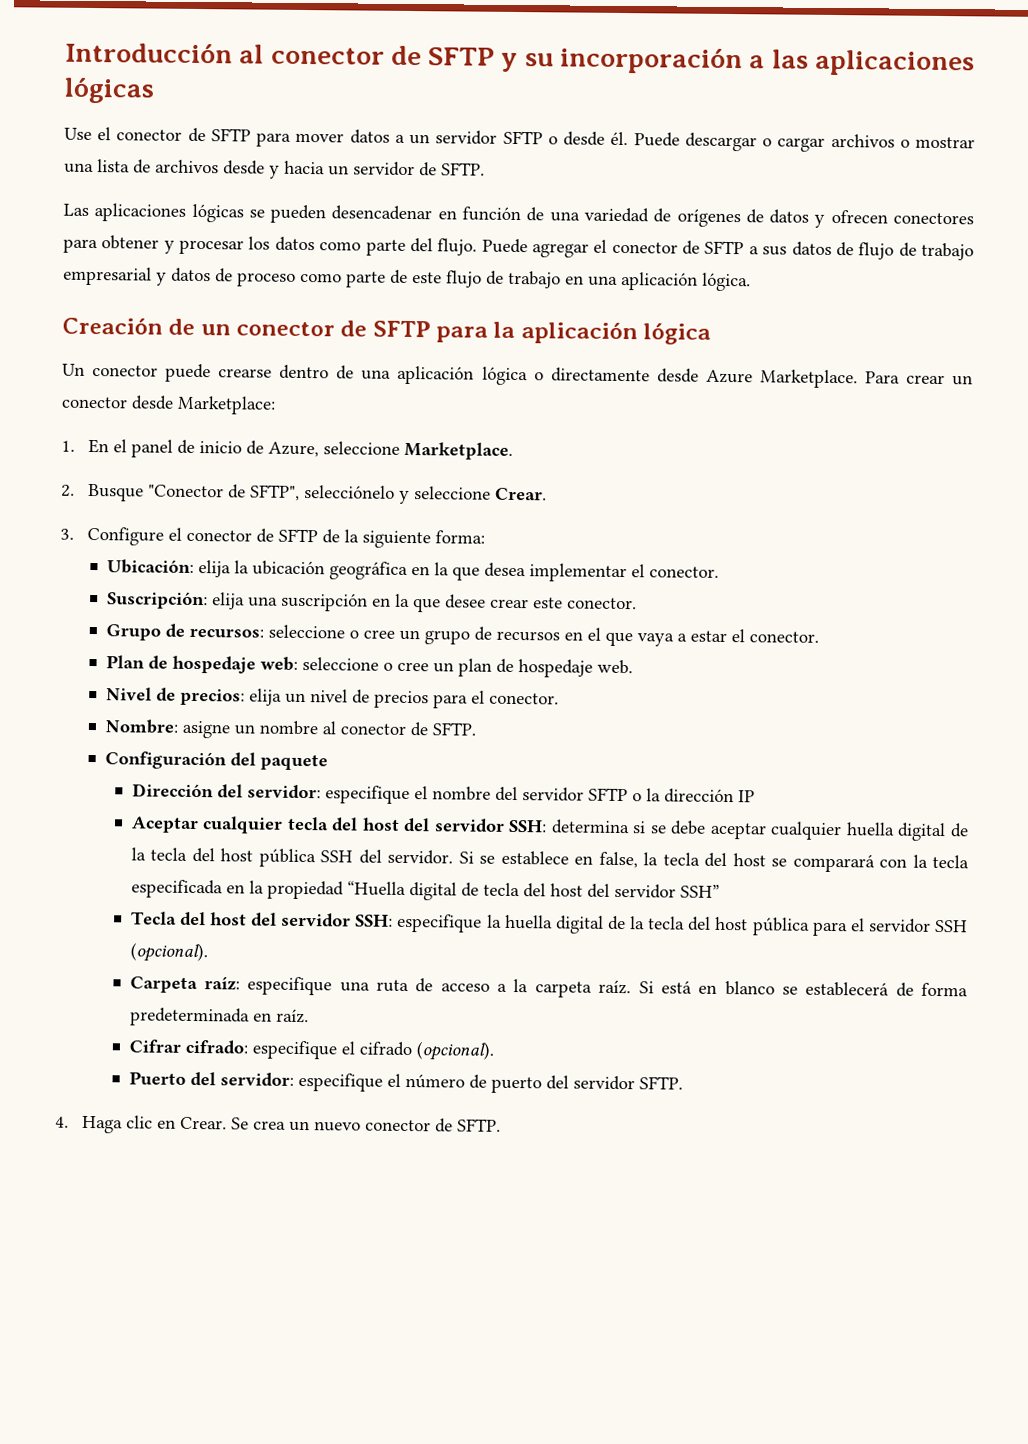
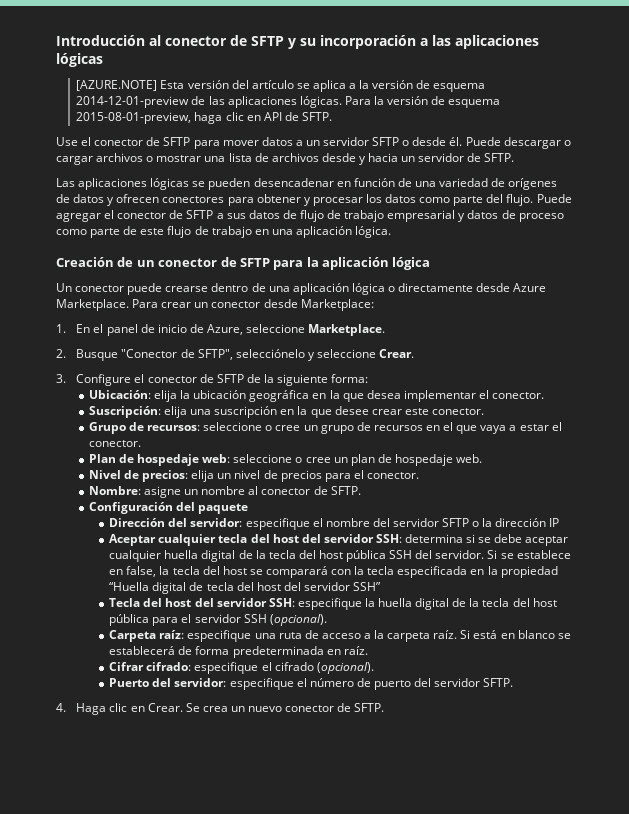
+ [AZURE.NOTE] Esta versión del artículo se aplica a la versión de esquema 2014-12-01-preview de las aplicaciones lógicas. Para la versión de esquema 2015-08-01-preview, haga clic en API de SFTP.

